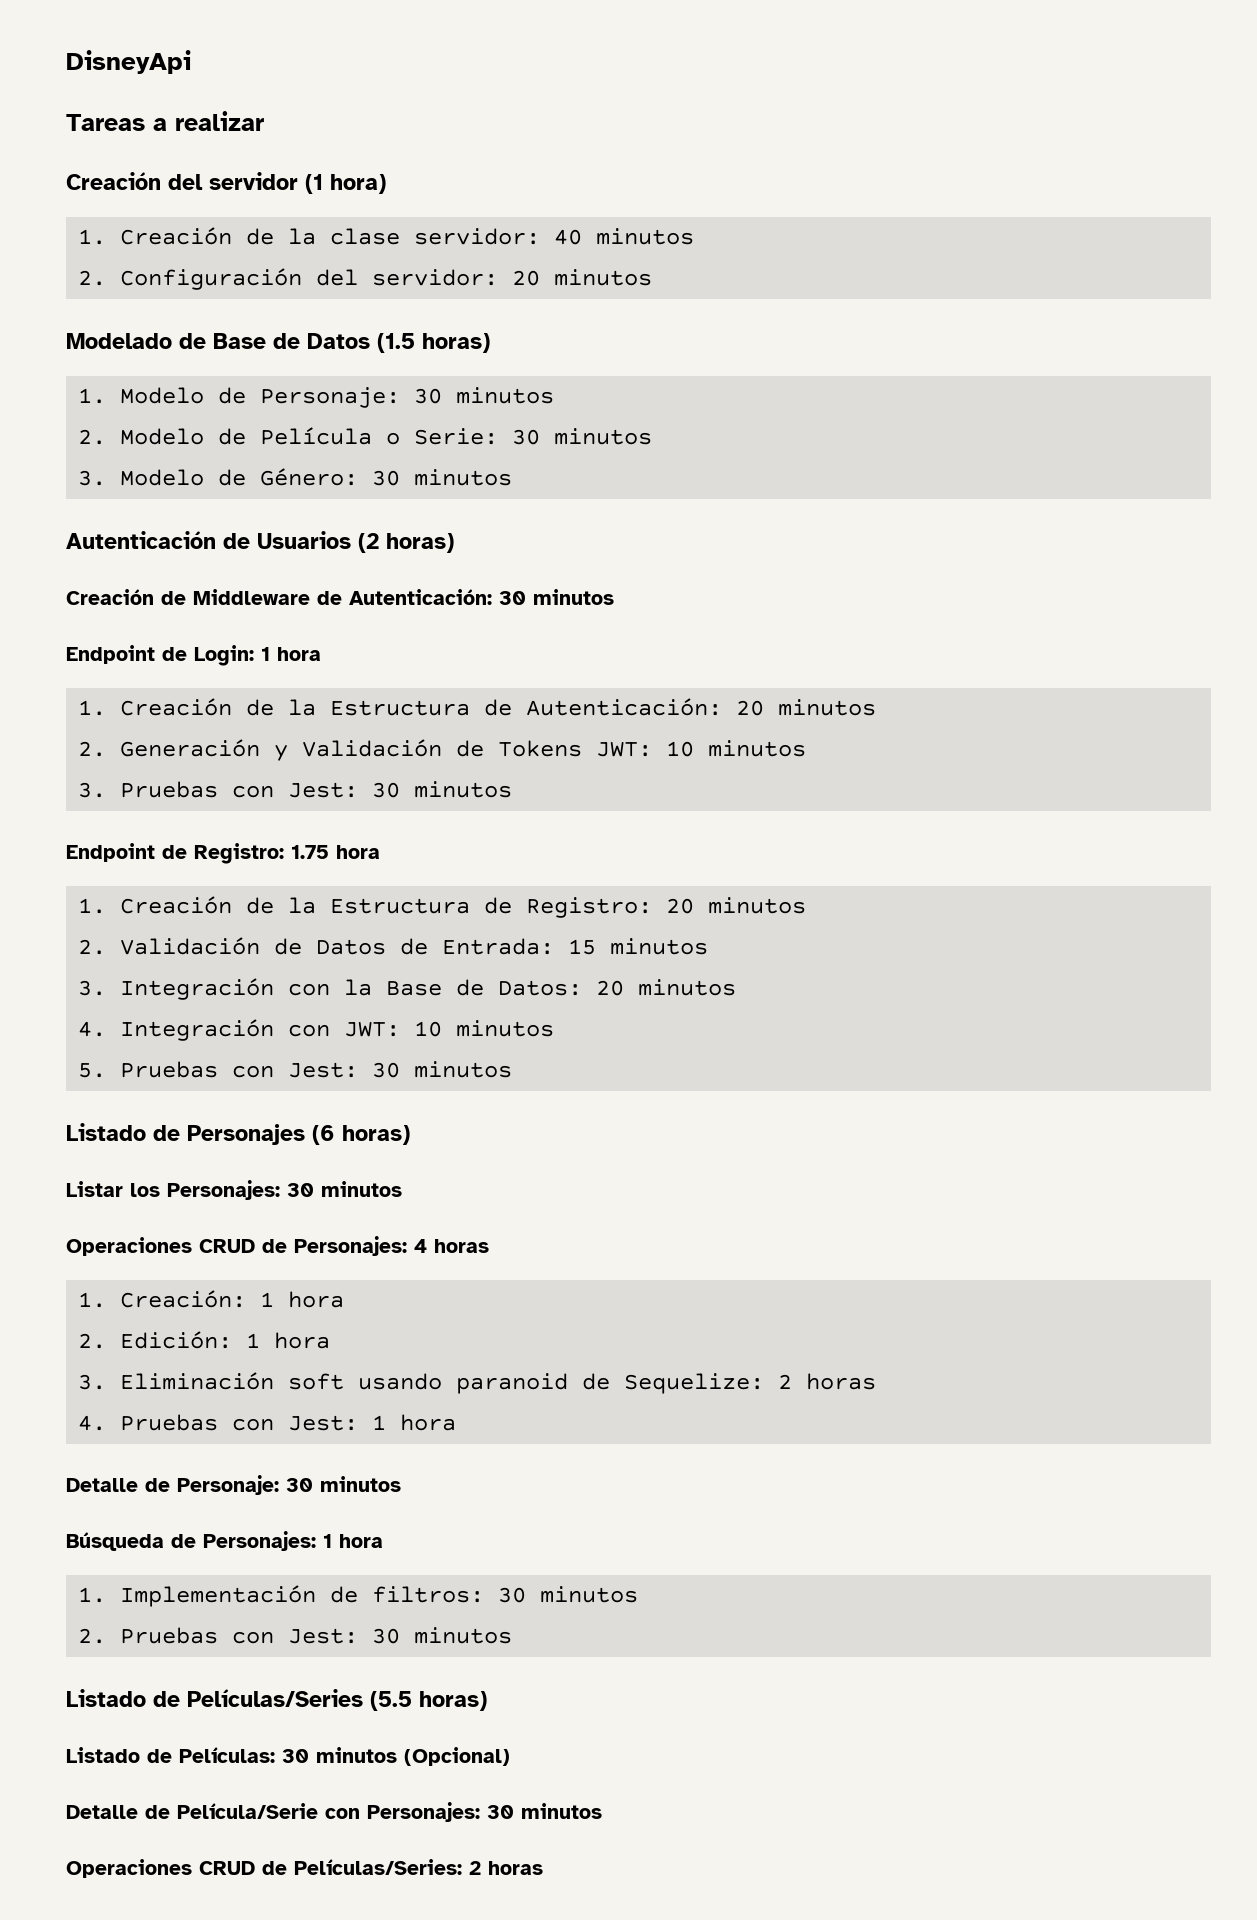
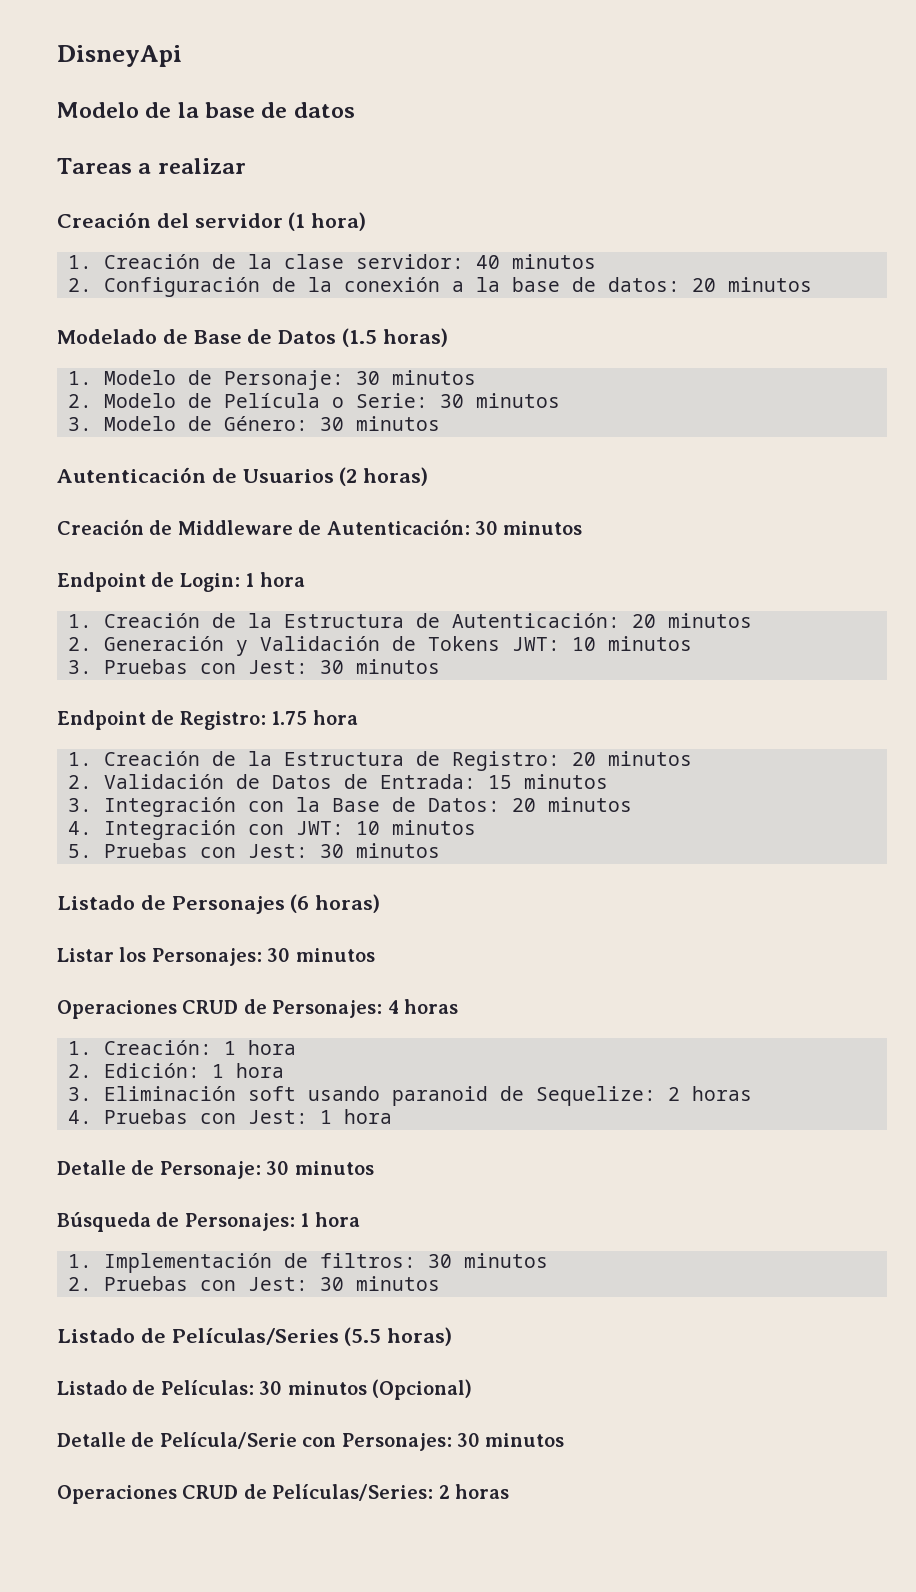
+ Modelo de la base de datos
- 2. Configuración del servidor: 20 minutos
+ 2. Configuración de la conexión a la base de datos: 20 minutos

